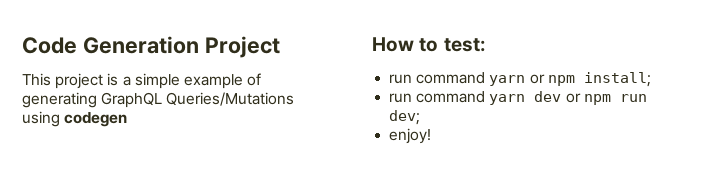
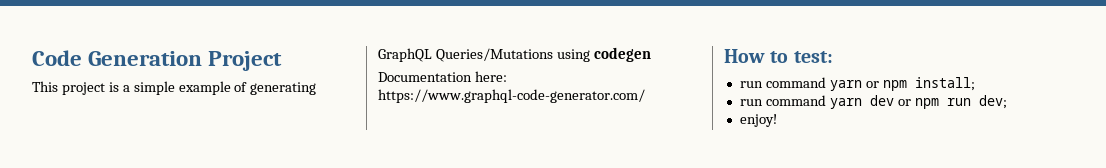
+ Documentation here: https://www.graphql-code-generator.com/

